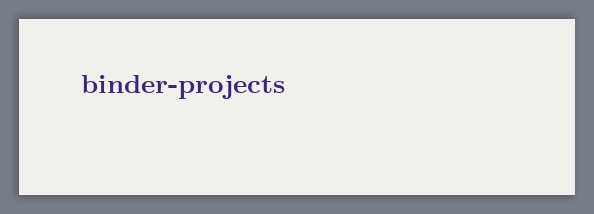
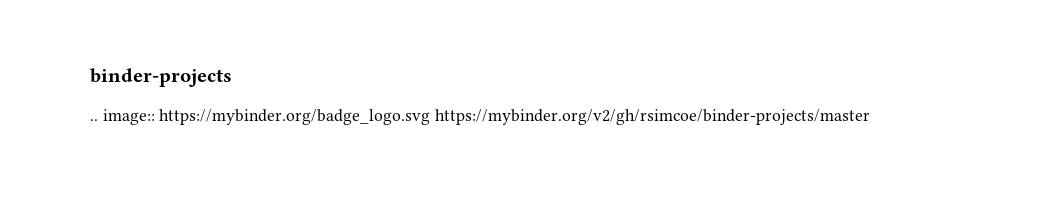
+ .. image:: https://mybinder.org/badge_logo.svg https://mybinder.org/v2/gh/rsimcoe/binder-projects/master

